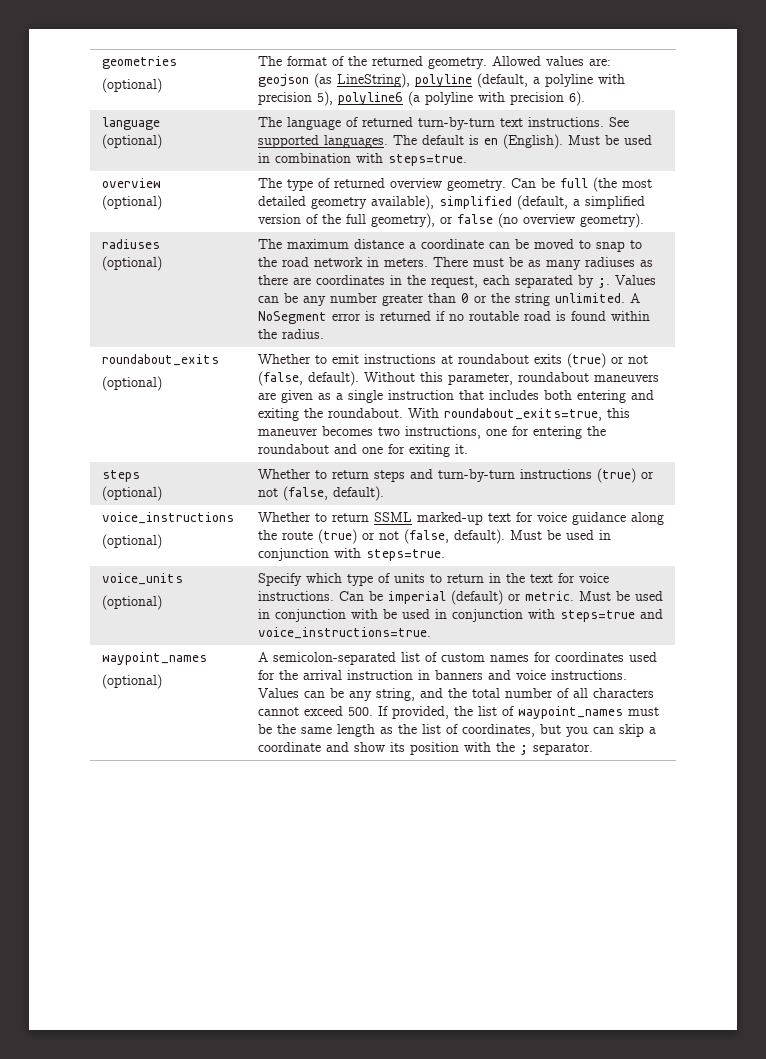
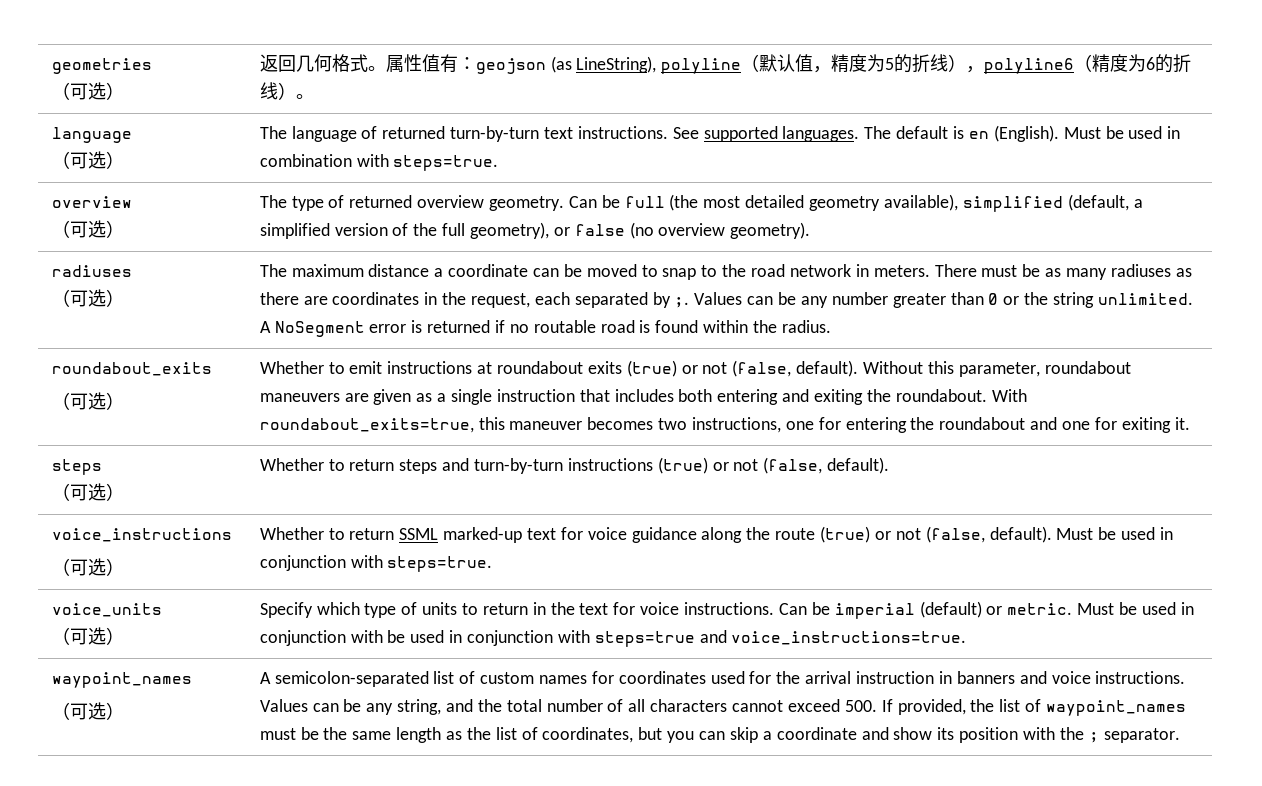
  geometries
- (optional) | The format of the returned geometry. Allowed values are: geojson (as LineString), polyline (default, a polyline with precision 5), polyline6 (a polyline with precision 6).
+ （可选） | 返回几何格式。属性值有：geojson (as LineString), polyline（默认值，精度为5的折线），polyline6（精度为6的折线）。
  language
- (optional) | The language of returned turn-by-turn text instructions. See supported languages. The default is en (English). Must be used in combination with steps=true.
+ （可选） | The language of returned turn-by-turn text instructions. See supported languages. The default is en (English). Must be used in combination with steps=true.
  overview
- (optional) | The type of returned overview geometry. Can be full (the most detailed geometry available), simplified (default, a simplified version of the full geometry), or false (no overview geometry).
+ （可选） | The type of returned overview geometry. Can be full (the most detailed geometry available), simplified (default, a simplified version of the full geometry), or false (no overview geometry).
  radiuses
- (optional)
+ （可选）
  roundabout_exits
- (optional)
+ （可选）
  With roundabout_exits=true, this maneuver becomes two instructions, one for entering the roundabout and one for exiting it.
  steps
- (optional) | Whether to return steps and turn-by-turn instructions (true) or not (false, default).
+ （可选） | Whether to return steps and turn-by-turn instructions (true) or not (false, default).
  voice_instructions
- (optional) | Whether to return SSML marked-up text for voice guidance along the route (true) or not (false, default). Must be used in conjunction with steps=true.
+ （可选） | Whether to return SSML marked-up text for voice guidance along the route (true) or not (false, default). Must be used in conjunction with steps=true.
  voice_units
- (optional) | Specify which type of units to return in the text for voice instructions. Can be imperial (default) or metric. Must be used in conjunction with be used in conjunction with steps=true and voice_instructions=true.
+ （可选） | Specify which type of units to return in the text for voice instructions. Can be imperial (default) or metric. Must be used in conjunction with be used in conjunction with steps=true and voice_instructions=true.
  waypoint_names
- (optional)
+ （可选）

